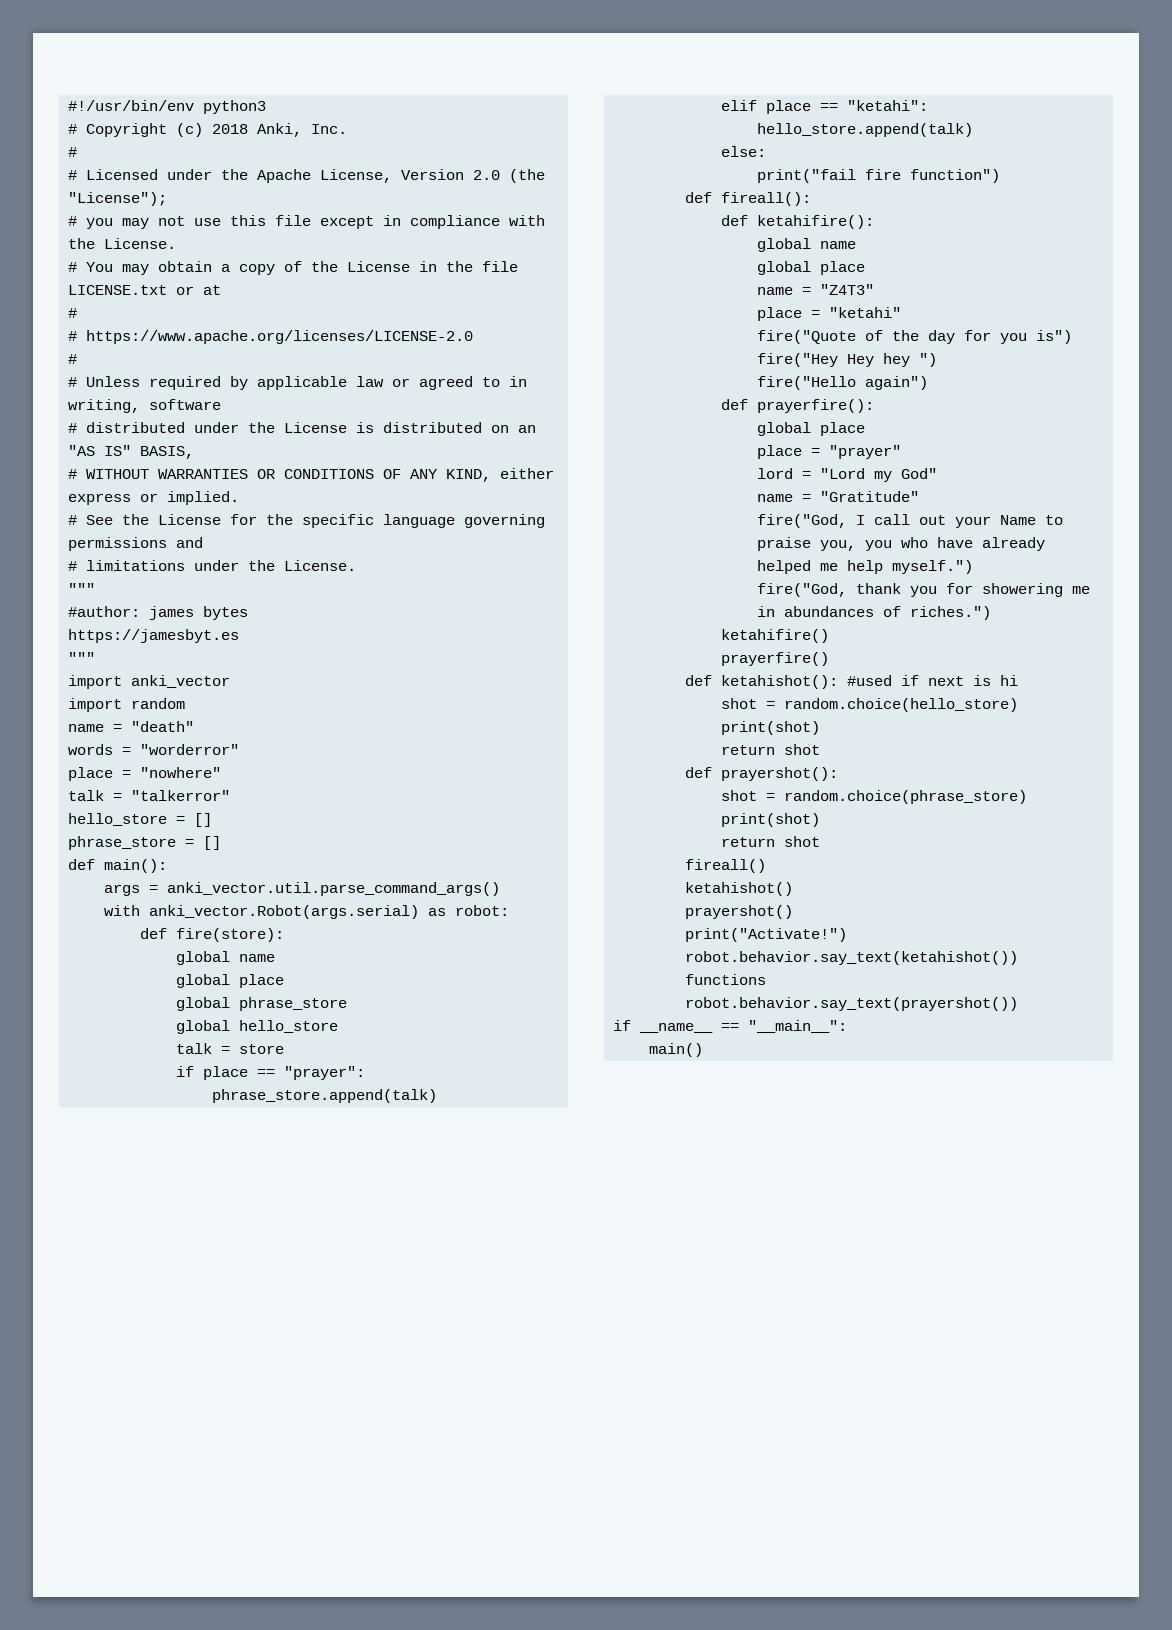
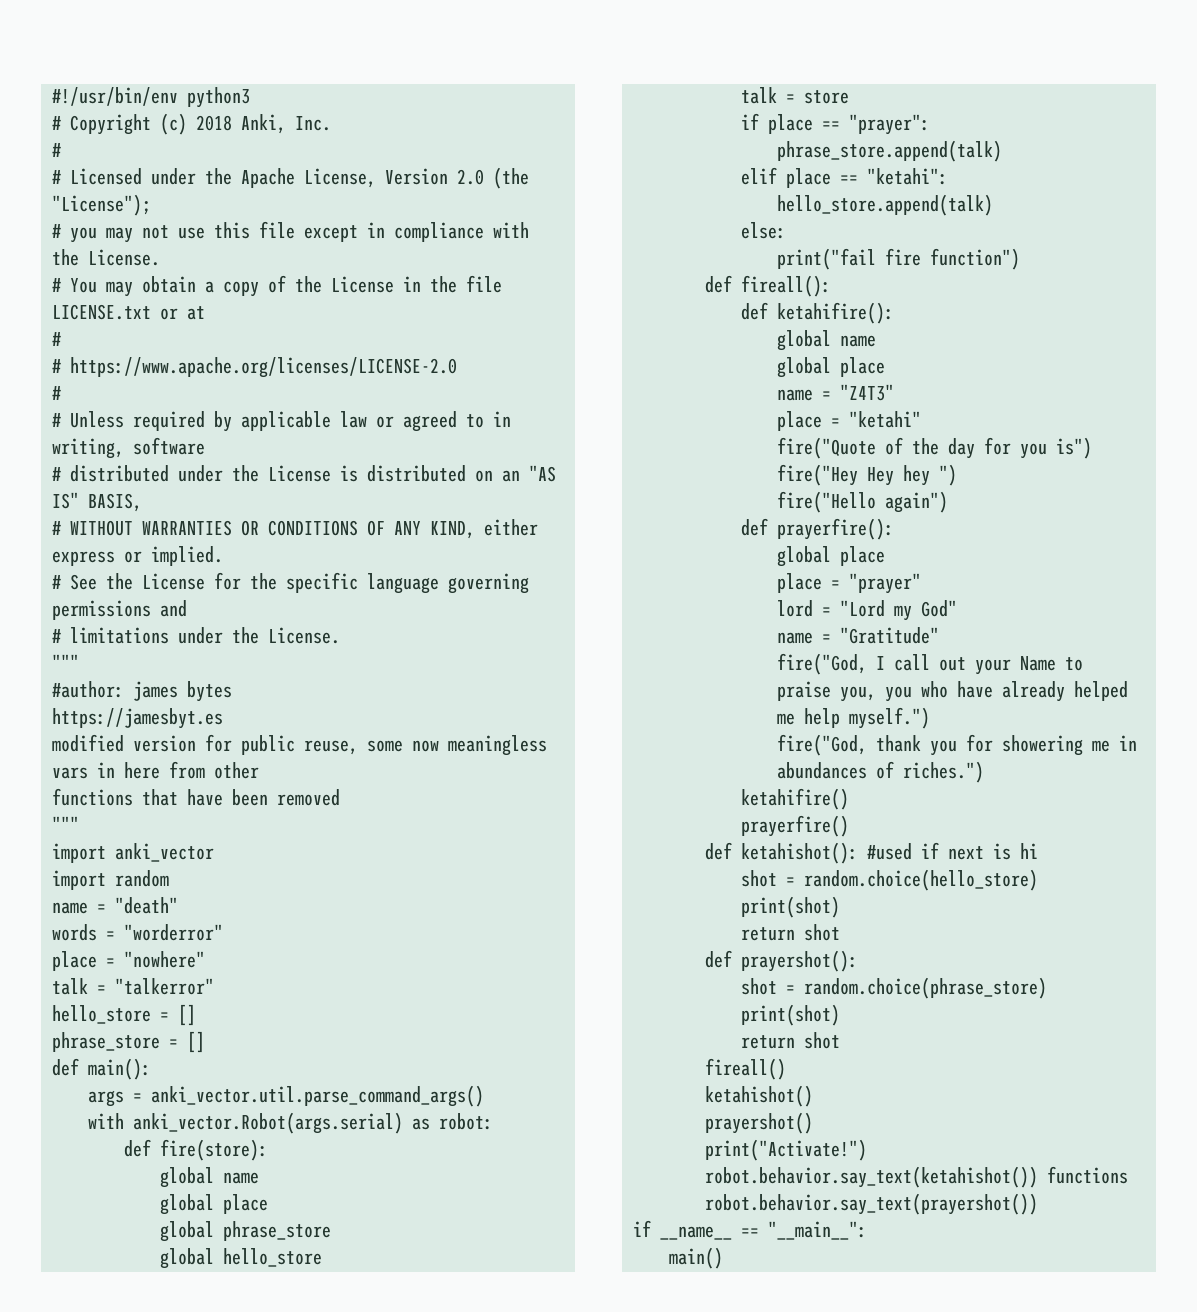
+ modified version for public reuse, some now meaningless vars in here from other
+ functions that have been removed

